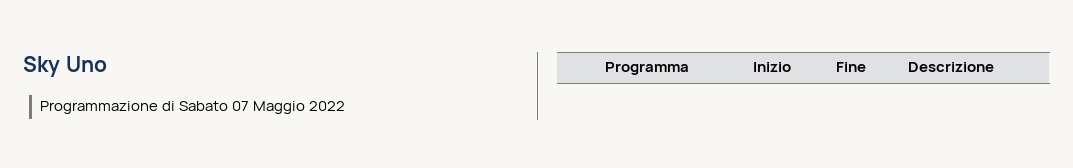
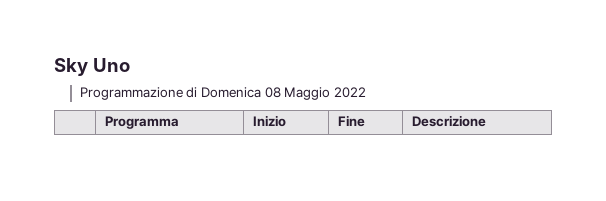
- Programmazione di Sabato 07 Maggio 2022
+ Programmazione di Domenica 08 Maggio 2022

